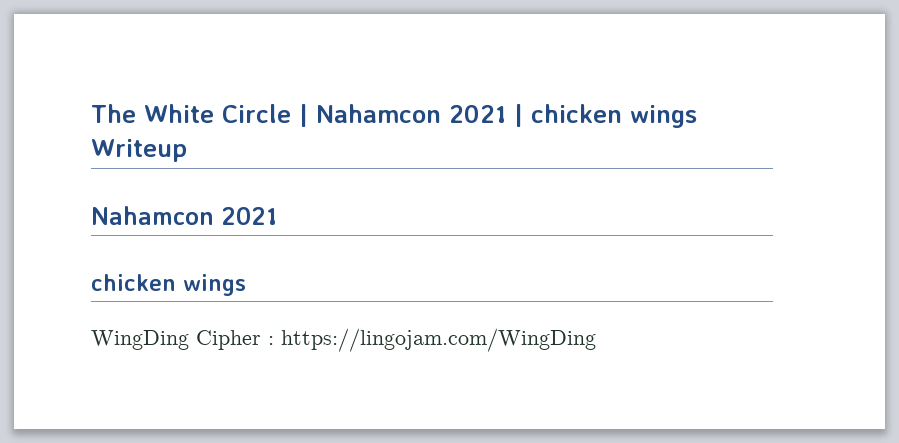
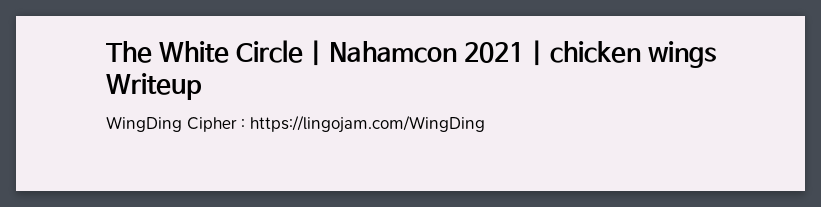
  The White Circle | Nahamcon 2021 | chicken wings Writeup
- Nahamcon 2021
- chicken wings

